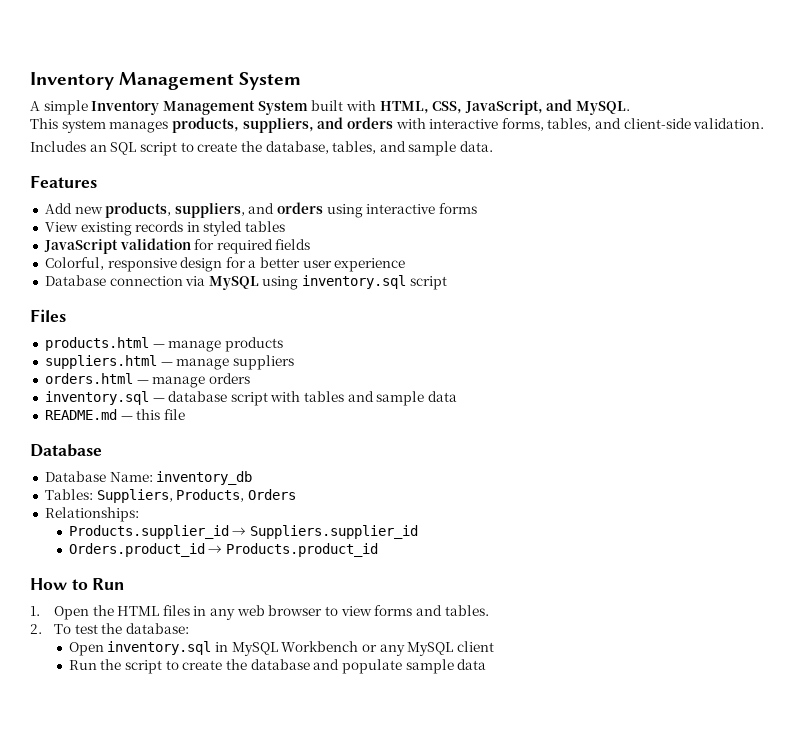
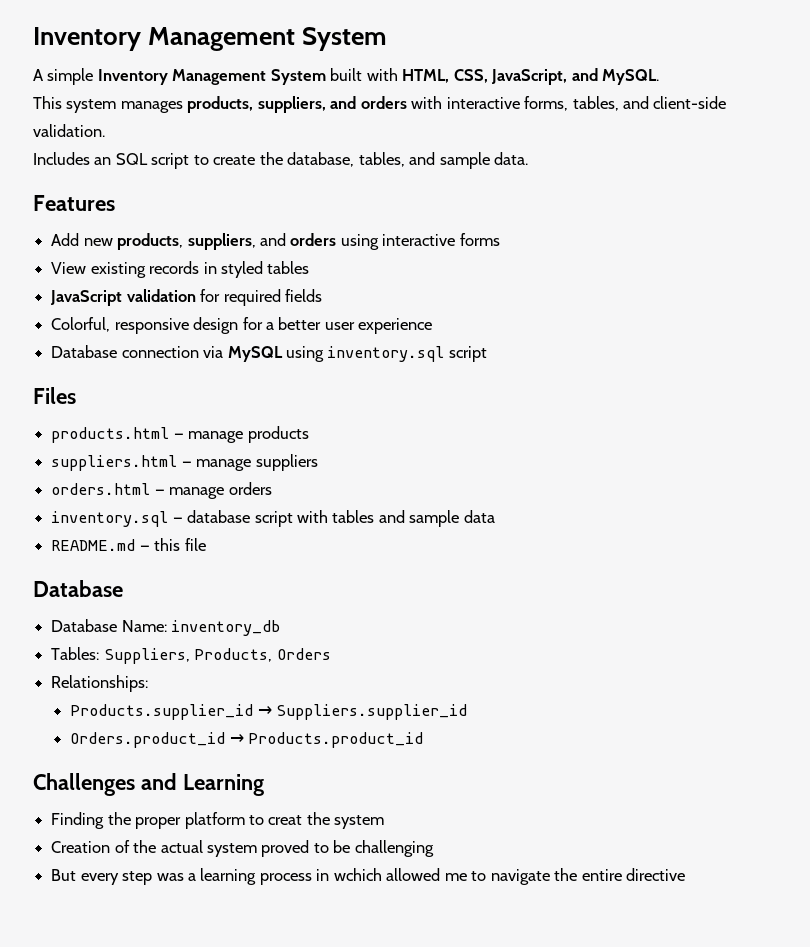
- How to Run
- 1. Open the HTML files in any web browser to view forms and tables.
- 2. To test the database:
- Open inventory.sql in MySQL Workbench or any MySQL client
- Run the script to create the database and populate sample data
+ Challenges and Learning
+ Finding the proper platform to creat the system
+ Creation of the actual system proved to be challenging
+ But every step was a learning process in wchich allowed me to navigate the entire directive

